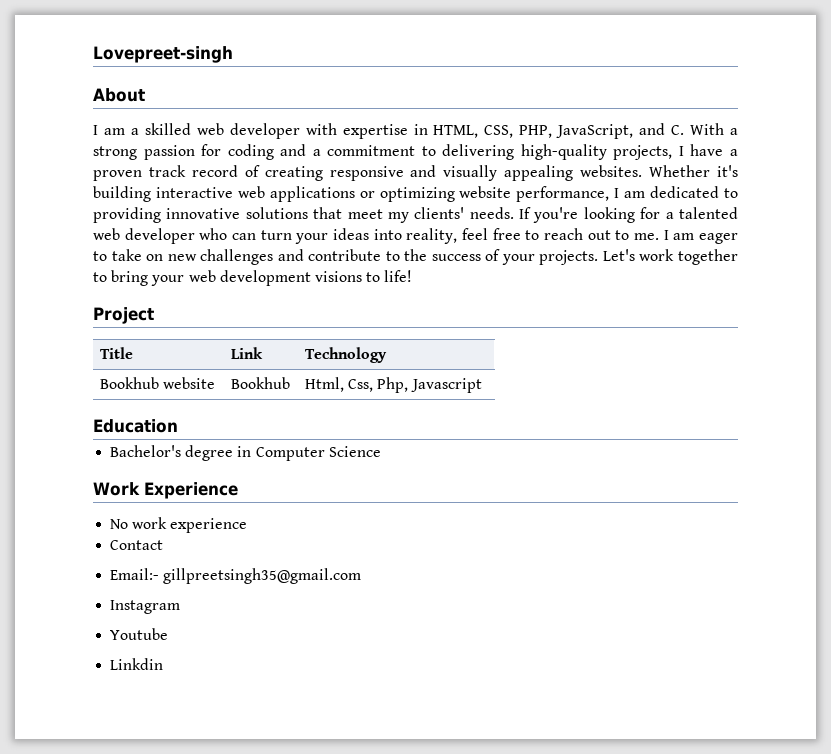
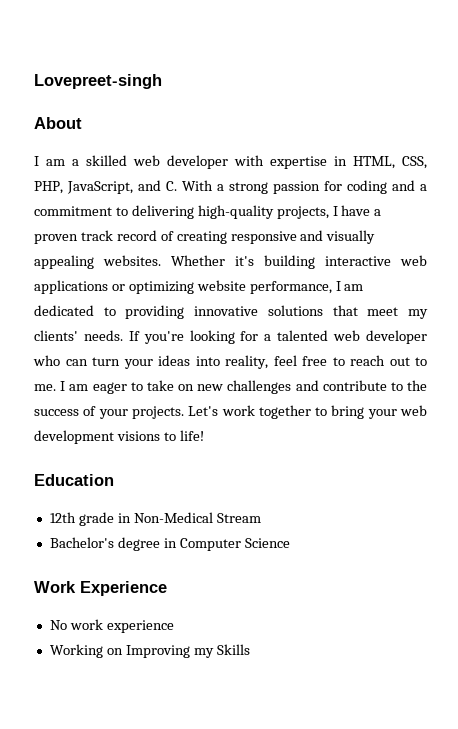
- Project
- Title | Link | Technology
- Bookhub website | Bookhub | Html, Css, Php, Javascript
  Education
+ 12th grade in Non-Medical Stream
- Contact
- Email:- gillpreetsingh35@gmail.com
- Instagram
- Youtube
- Linkdin
+ Working on Improving my Skills

